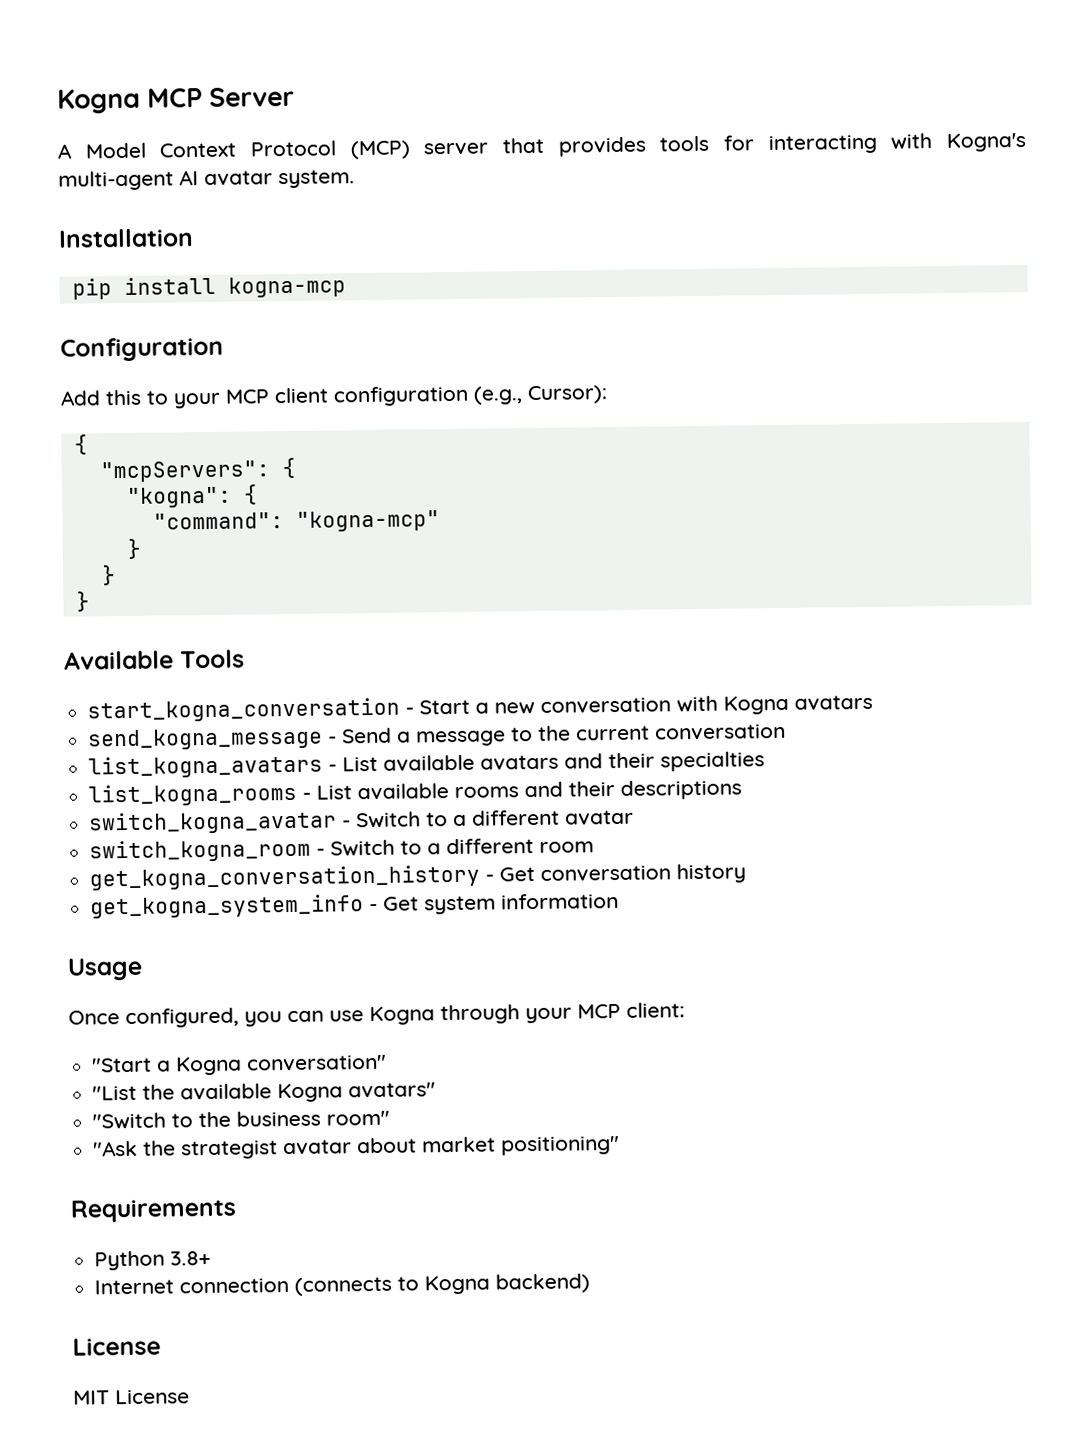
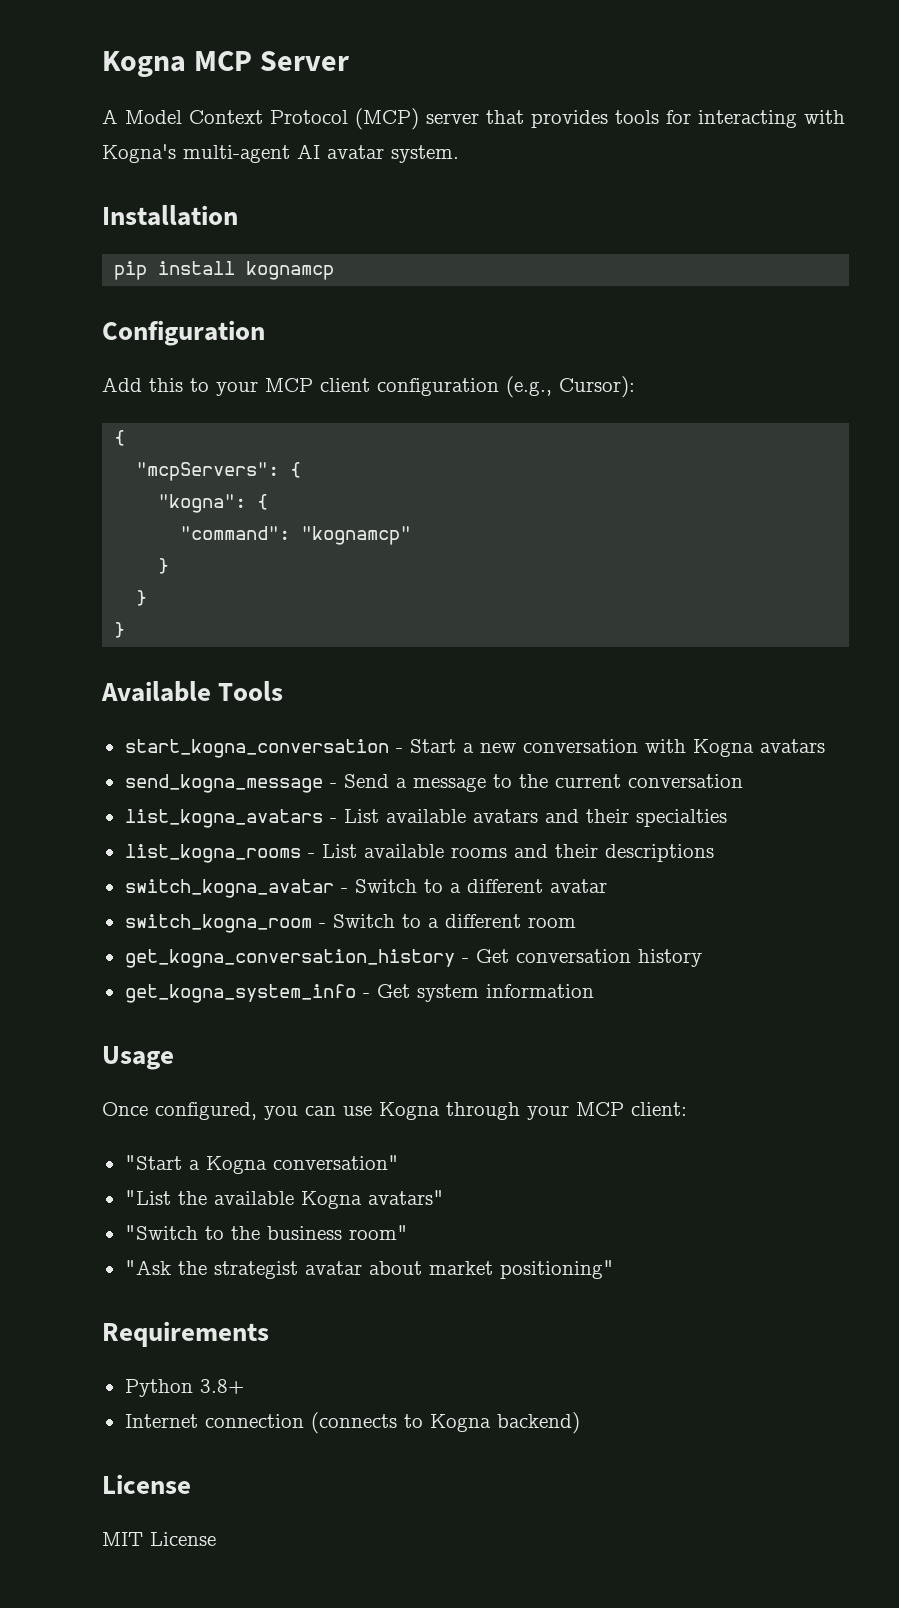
- pip install kogna-mcp
+ pip install kognamcp
- "command": "kogna-mcp"
+ "command": "kognamcp"

